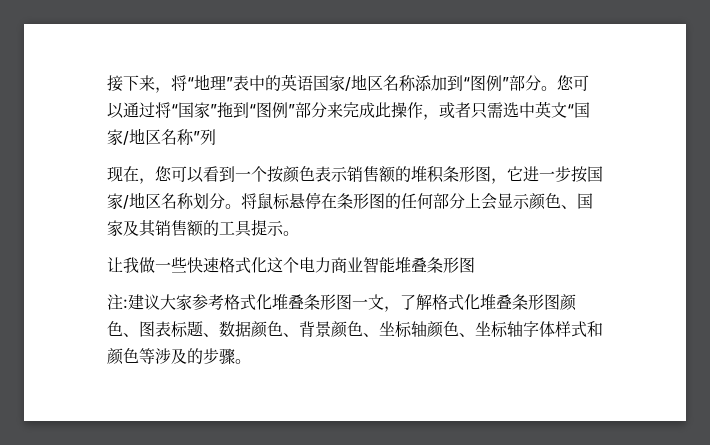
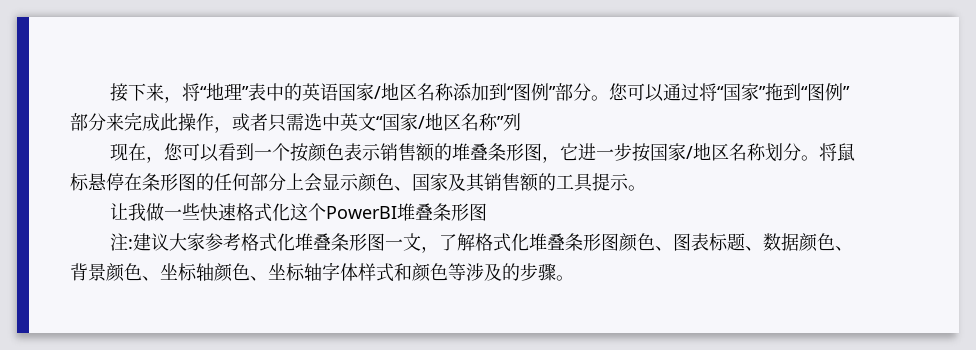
- 现在，您可以看到一个按颜色表示销售额的堆积条形图，它进一步按国家/地区名称划分。
+ 现在，您可以看到一个按颜色表示销售额的堆叠条形图，它进一步按国家/地区名称划分。
- 让我做一些快速格式化这个电力商业智能堆叠条形图
+ 让我做一些快速格式化这个PowerBI堆叠条形图

